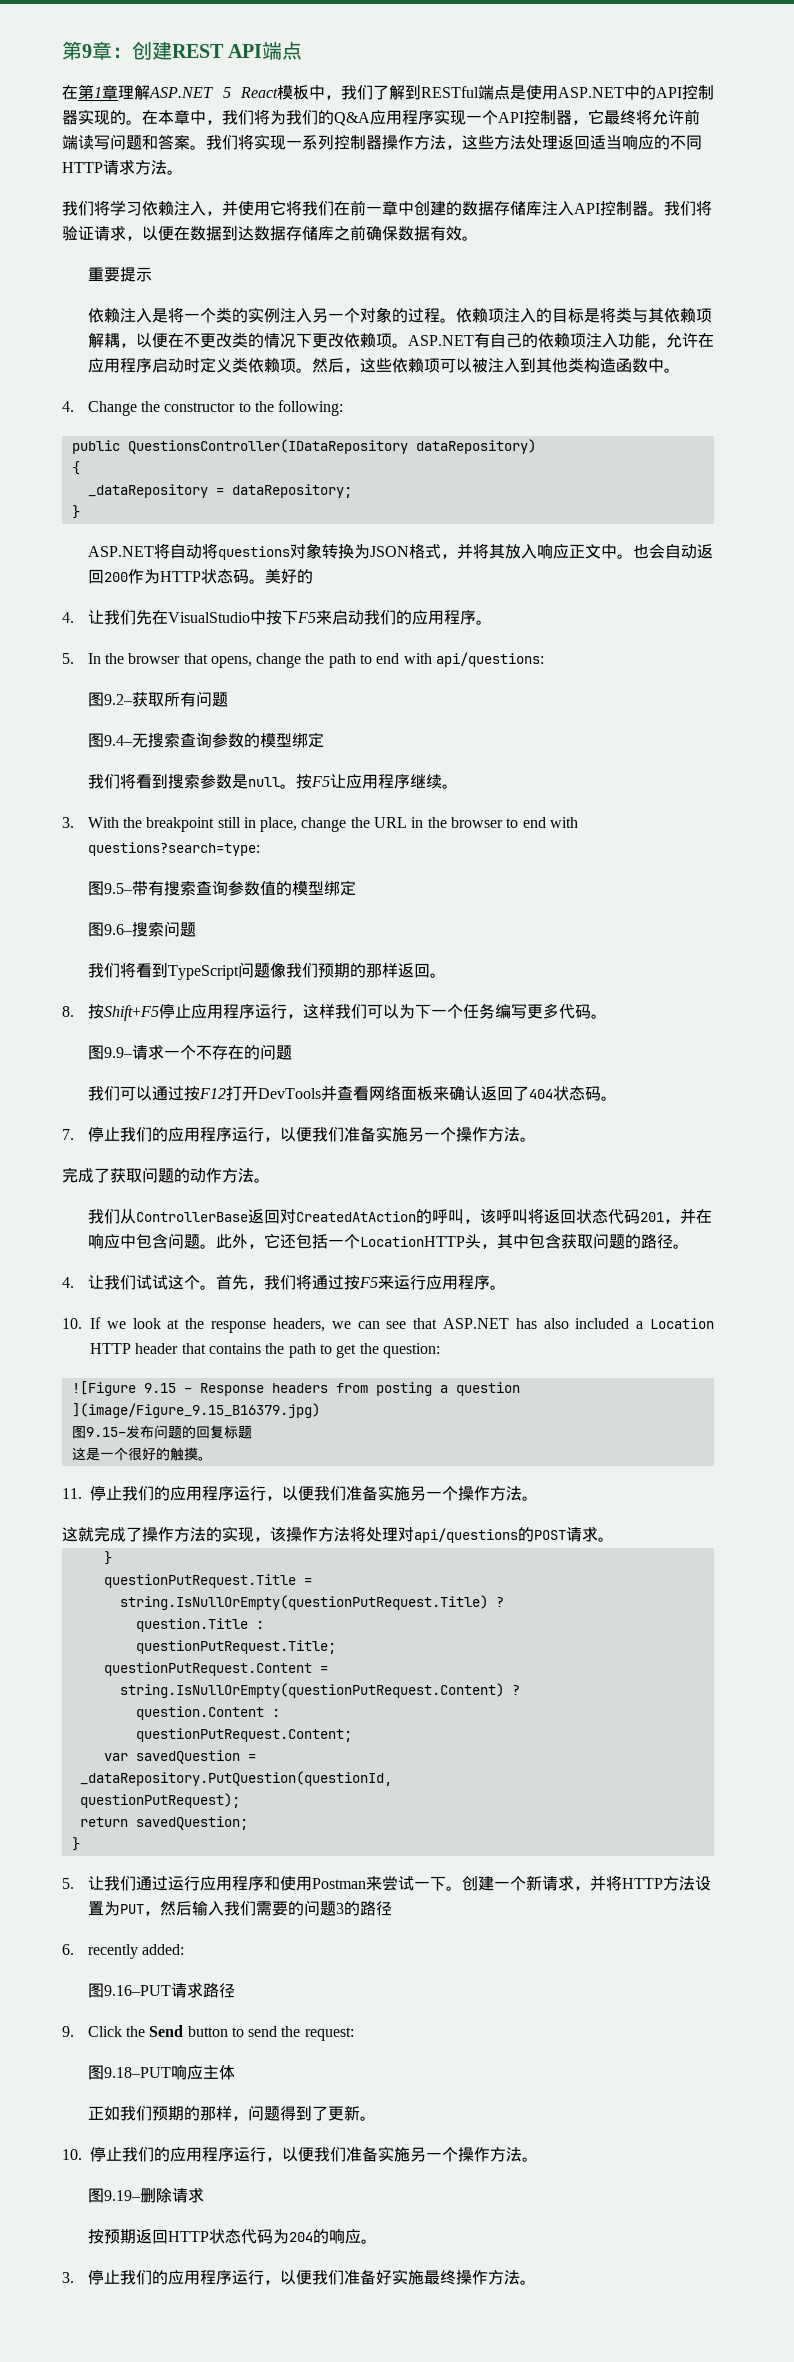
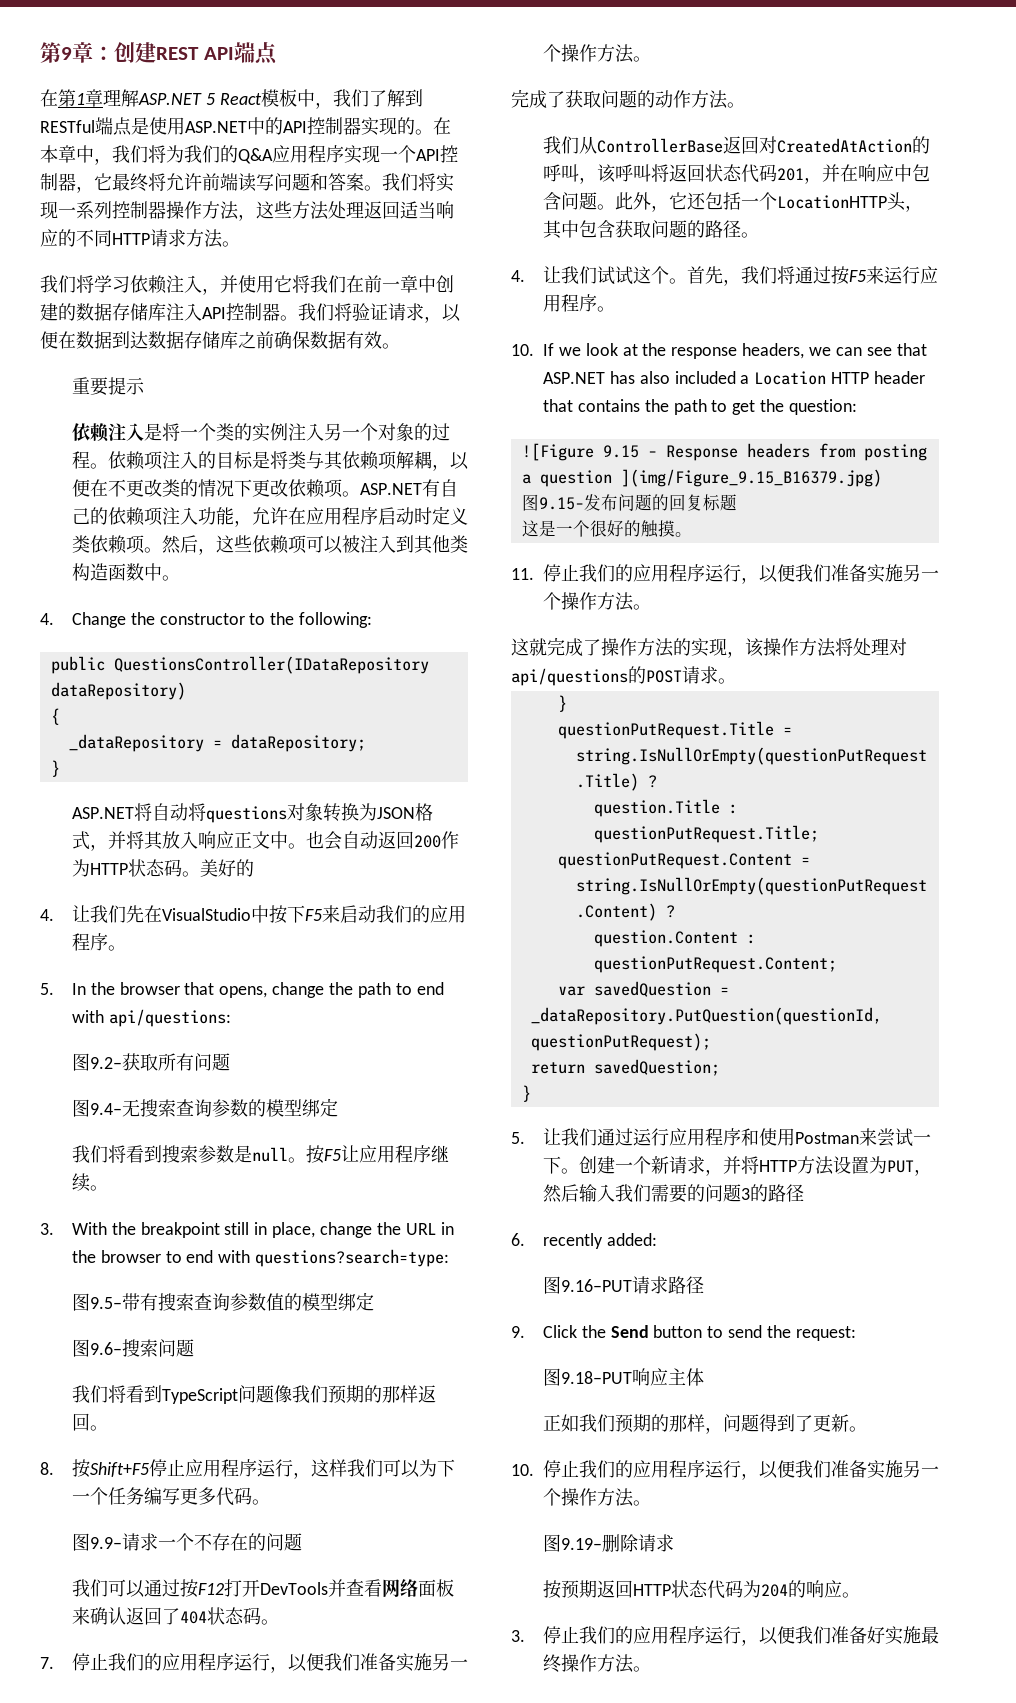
- ![Figure 9.15 – Response headers from posting a question ](image/Figure_9.15_B16379.jpg)
+ ![Figure 9.15 – Response headers from posting a question ](img/Figure_9.15_B16379.jpg)

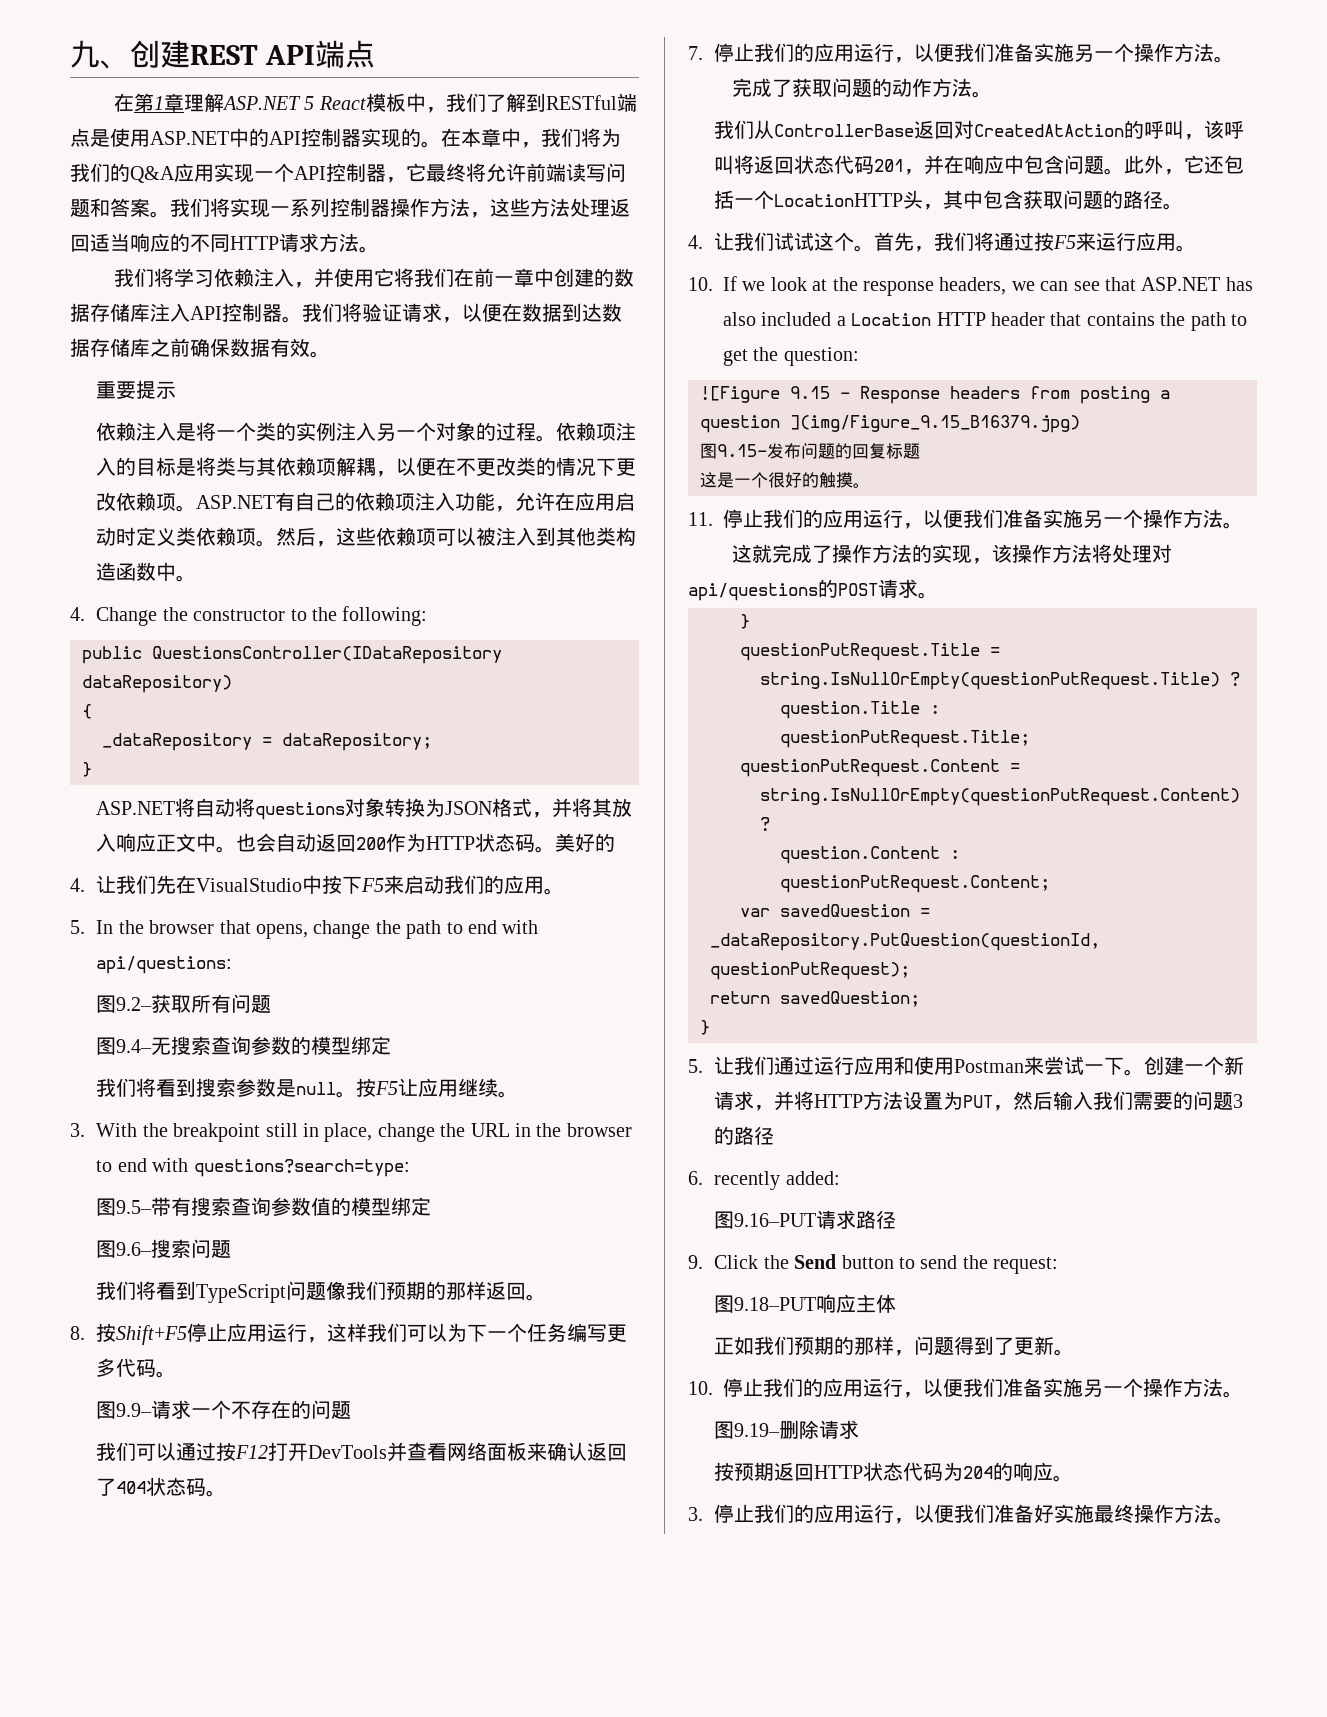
- 第9章：创建REST API端点
+ 九、创建REST API端点
- 在本章中，我们将为我们的Q&A应用程序实现一个API控制器，它最终将允许前端读写问题和答案。
+ 在本章中，我们将为我们的Q&A应用实现一个API控制器，它最终将允许前端读写问题和答案。
- ASP.NET有自己的依赖项注入功能，允许在应用程序启动时定义类依赖项。
+ ASP.NET有自己的依赖项注入功能，允许在应用启动时定义类依赖项。
- 4.让我们先在VisualStudio中按下F5来启动我们的应用程序。
+ 4.让我们先在VisualStudio中按下F5来启动我们的应用。
- 按F5让应用程序继续。
+ 按F5让应用继续。
- 8.按Shift+F5停止应用程序运行，这样我们可以为下一个任务编写更多代码。
+ 8.按Shift+F5停止应用运行，这样我们可以为下一个任务编写更多代码。
- 7.停止我们的应用程序运行，以便我们准备实施另一个操作方法。
+ 7.停止我们的应用运行，以便我们准备实施另一个操作方法。
- 首先，我们将通过按F5来运行应用程序。
+ 首先，我们将通过按F5来运行应用。
- 11.停止我们的应用程序运行，以便我们准备实施另一个操作方法。
+ 11.停止我们的应用运行，以便我们准备实施另一个操作方法。
- 5.让我们通过运行应用程序和使用Postman来尝试一下。
+ 5.让我们通过运行应用和使用Postman来尝试一下。
- 10.停止我们的应用程序运行，以便我们准备实施另一个操作方法。
+ 10.停止我们的应用运行，以便我们准备实施另一个操作方法。
- 3.停止我们的应用程序运行，以便我们准备好实施最终操作方法。
+ 3.停止我们的应用运行，以便我们准备好实施最终操作方法。

